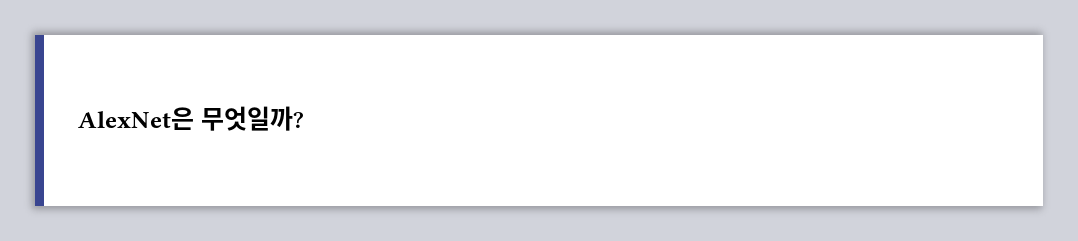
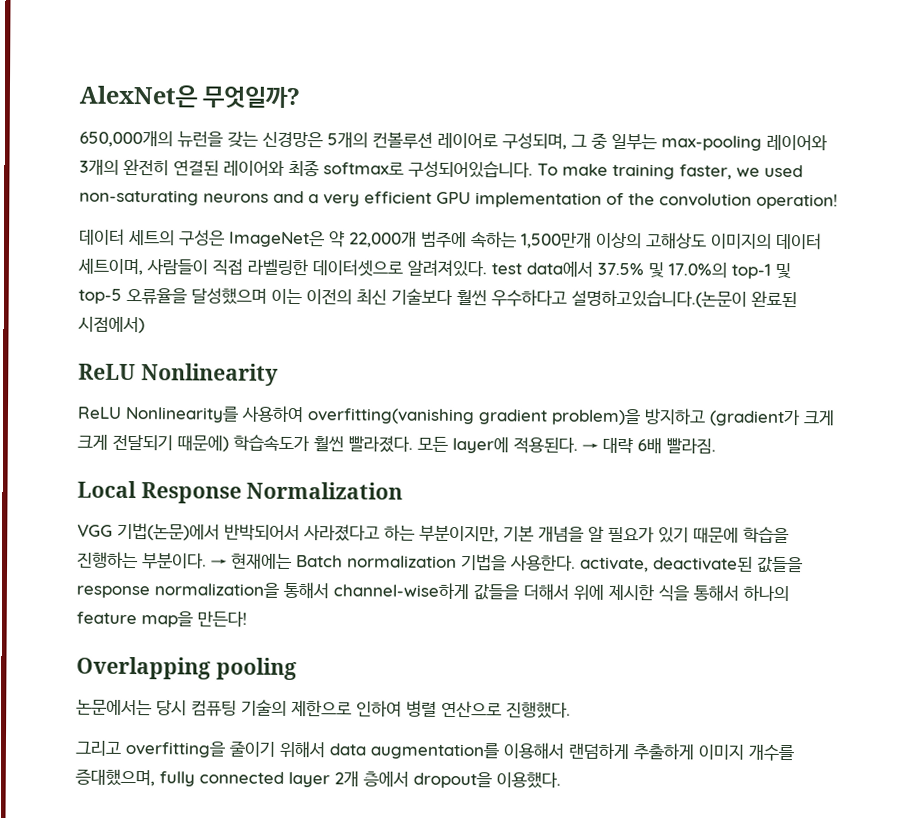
+ 650,000개의 뉴런을 갖는 신경망은 5개의 컨볼루션 레이어로 구성되며, 그 중 일부는 max-pooling 레이어와 3개의 완전히 연결된 레이어와 최종 softmax로 구성되어있습니다. To make training faster, we used non-saturating neurons and a very efficient GPU implementation of the convolution operation!
+ 데이터 세트의 구성은 ImageNet은 약 22,000개 범주에 속하는 1,500만개 이상의 고해상도 이미지의 데이터 세트이며, 사람들이 직접 라벨링한 데이터셋으로 알려져있다. test data에서 37.5% 및 17.0%의 top-1 및 top-5 오류율을 달성했으며 이는 이전의 최신 기술보다 훨씬 우수하다고 설명하고있습니다.(논문이 완료된 시점에서)
+ ReLU Nonlinearity
+ ReLU Nonlinearity를 사용하여 overfitting(vanishing gradient problem)을 방지하고 (gradient가 크게 크게 전달되기 때문에) 학습속도가 훨씬 빨라졌다. 모든 layer에 적용된다. → 대략 6배 빨라짐.
+ Local Response Normalization
+ VGG 기법(논문)에서 반박되어서 사라졌다고 하는 부분이지만, 기본 개념을 알 필요가 있기 때문에 학습을 진행하는 부분이다. → 현재에는 Batch normalization 기법을 사용한다. activate, deactivate된 값들을 response normalization을 통해서 channel-wise하게 값들을 더해서 위에 제시한 식을 통해서 하나의 feature map을 만든다!
+ Overlapping pooling
+ 논문에서는 당시 컴퓨팅 기술의 제한으로 인하여 병렬 연산으로 진행했다.
+ 그리고 overfitting을 줄이기 위해서 data augmentation를 이용해서 랜덤하게 추출하게 이미지 개수를 증대했으며, fully connected layer 2개 층에서 dropout을 이용했다.

